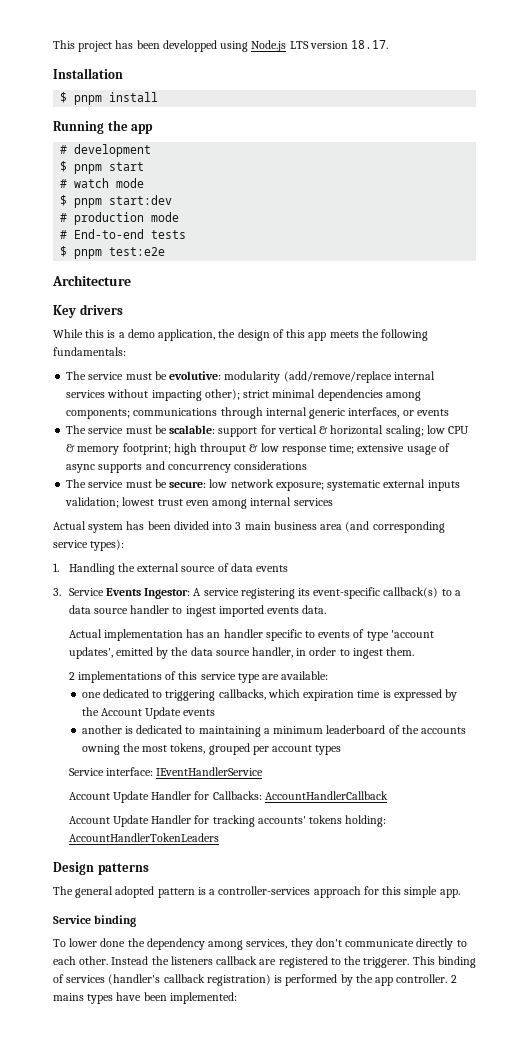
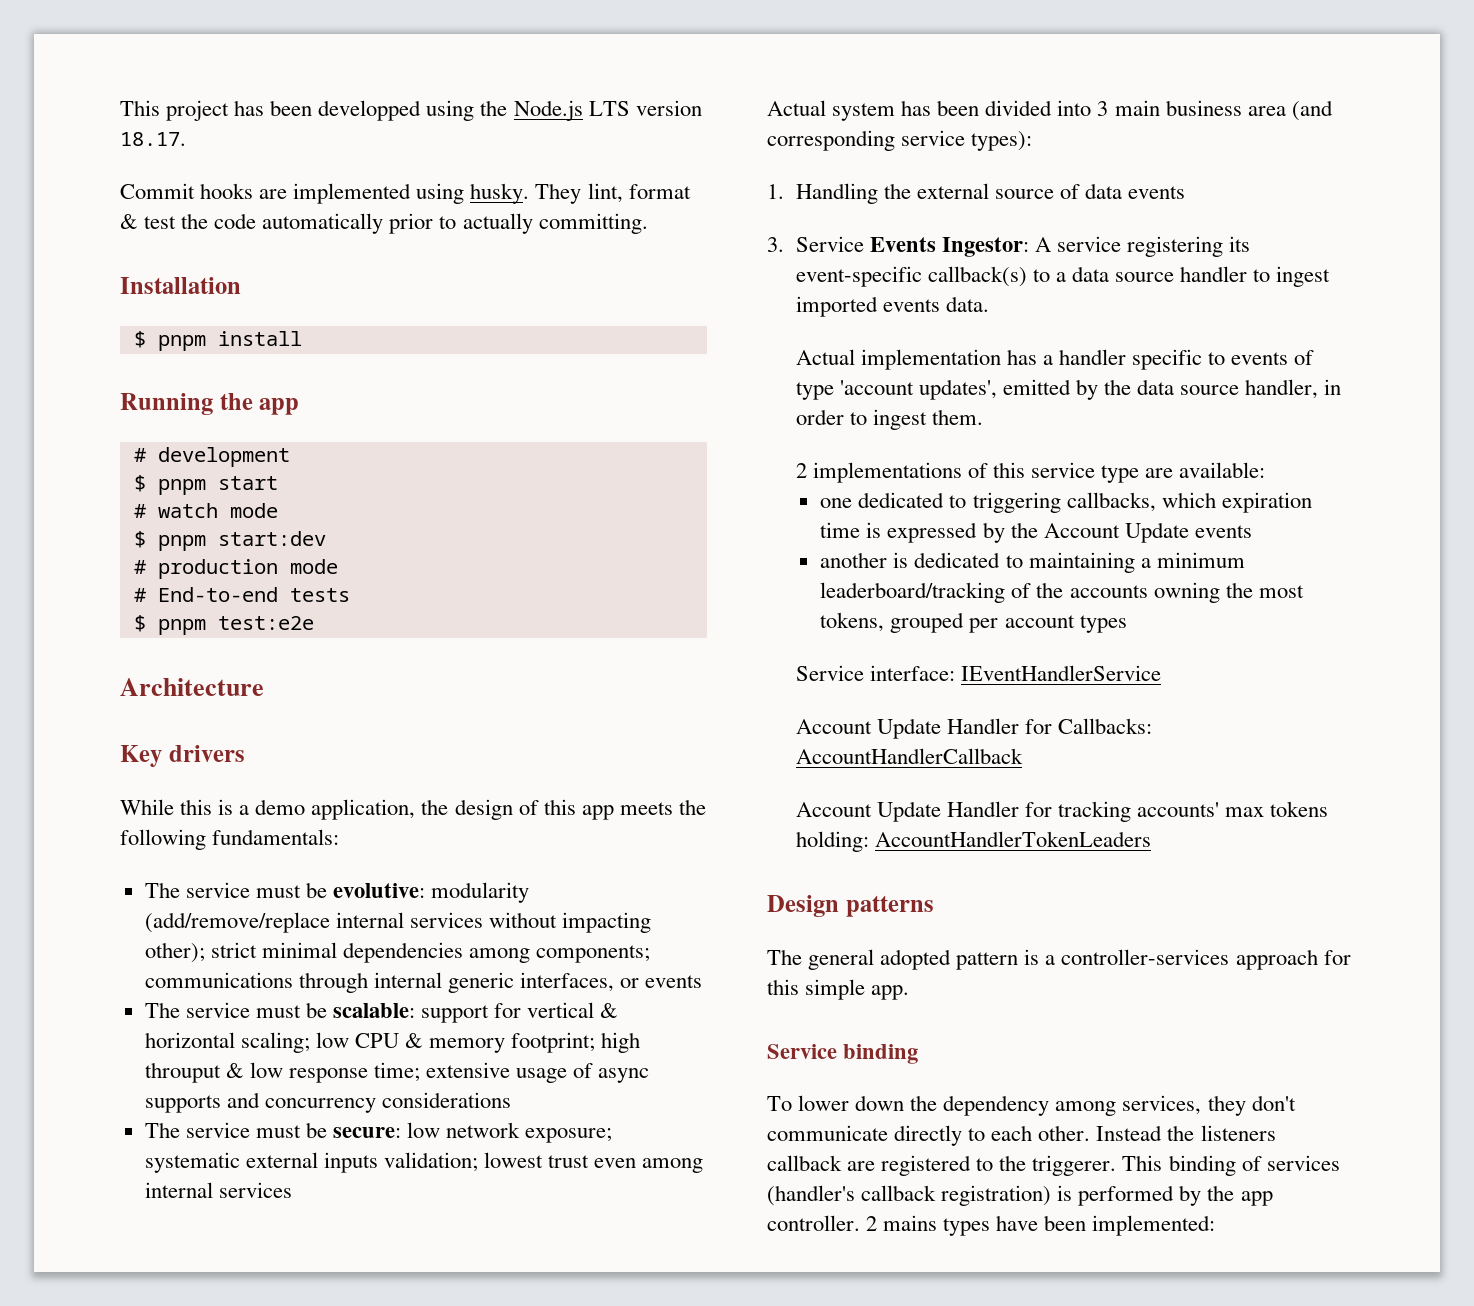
- This project has been developped using Node.js LTS version 18.17.
+ This project has been developped using the Node.js LTS version 18.17.
+ Commit hooks are implemented using husky. They lint, format & test the code automatically prior to actually committing.
- Actual implementation has an handler specific to events of type 'account updates', emitted by the data source handler, in order to ingest them.
+ Actual implementation has a handler specific to events of type 'account updates', emitted by the data source handler, in order to ingest them.
- another is dedicated to maintaining a minimum leaderboard of the accounts owning the most tokens, grouped per account types
+ another is dedicated to maintaining a minimum leaderboard/tracking of the accounts owning the most tokens, grouped per account types
- Account Update Handler for tracking accounts' tokens holding: AccountHandlerTokenLeaders
+ Account Update Handler for tracking accounts' max tokens holding: AccountHandlerTokenLeaders
- To lower done the dependency among services, they don't communicate directly to each other.
+ To lower down the dependency among services, they don't communicate directly to each other.

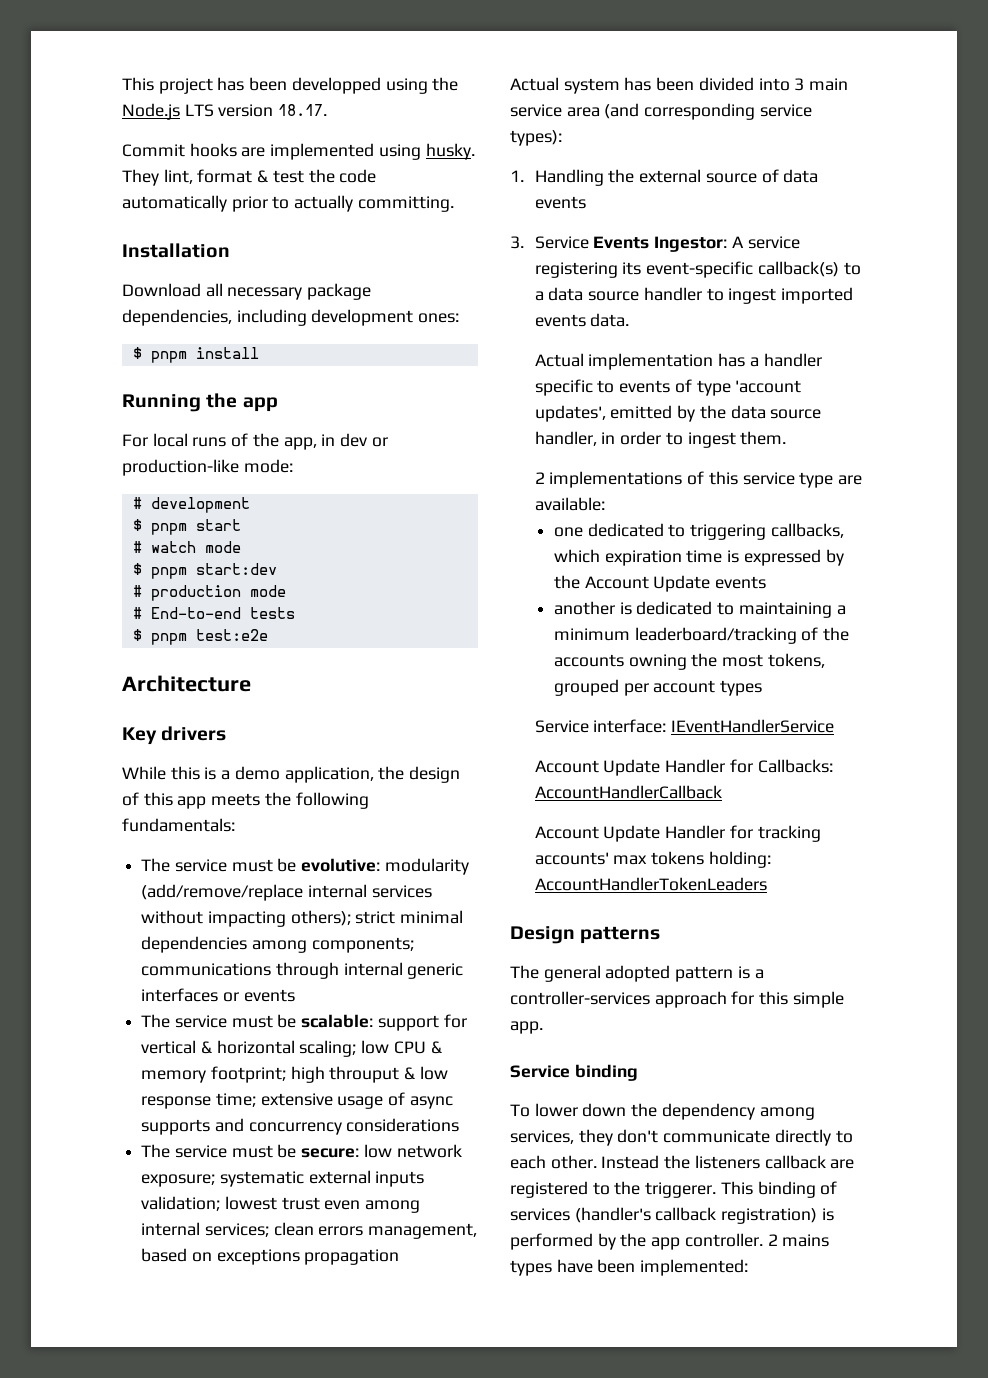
+ Download all necessary package dependencies, including development ones:
+ For local runs of the app, in dev or production-like mode:
- The service must be evolutive: modularity (add/remove/replace internal services without impacting other); strict minimal dependencies among components; communications through internal generic interfaces, or events
+ The service must be evolutive: modularity (add/remove/replace internal services without impacting others); strict minimal dependencies among components; communications through internal generic interfaces or events
- The service must be secure: low network exposure; systematic external inputs validation; lowest trust even among internal services
+ The service must be secure: low network exposure; systematic external inputs validation; lowest trust even among internal services; clean errors management, based on exceptions propagation
- Actual system has been divided into 3 main business area (and corresponding service types):
+ Actual system has been divided into 3 main service area (and corresponding service types):

